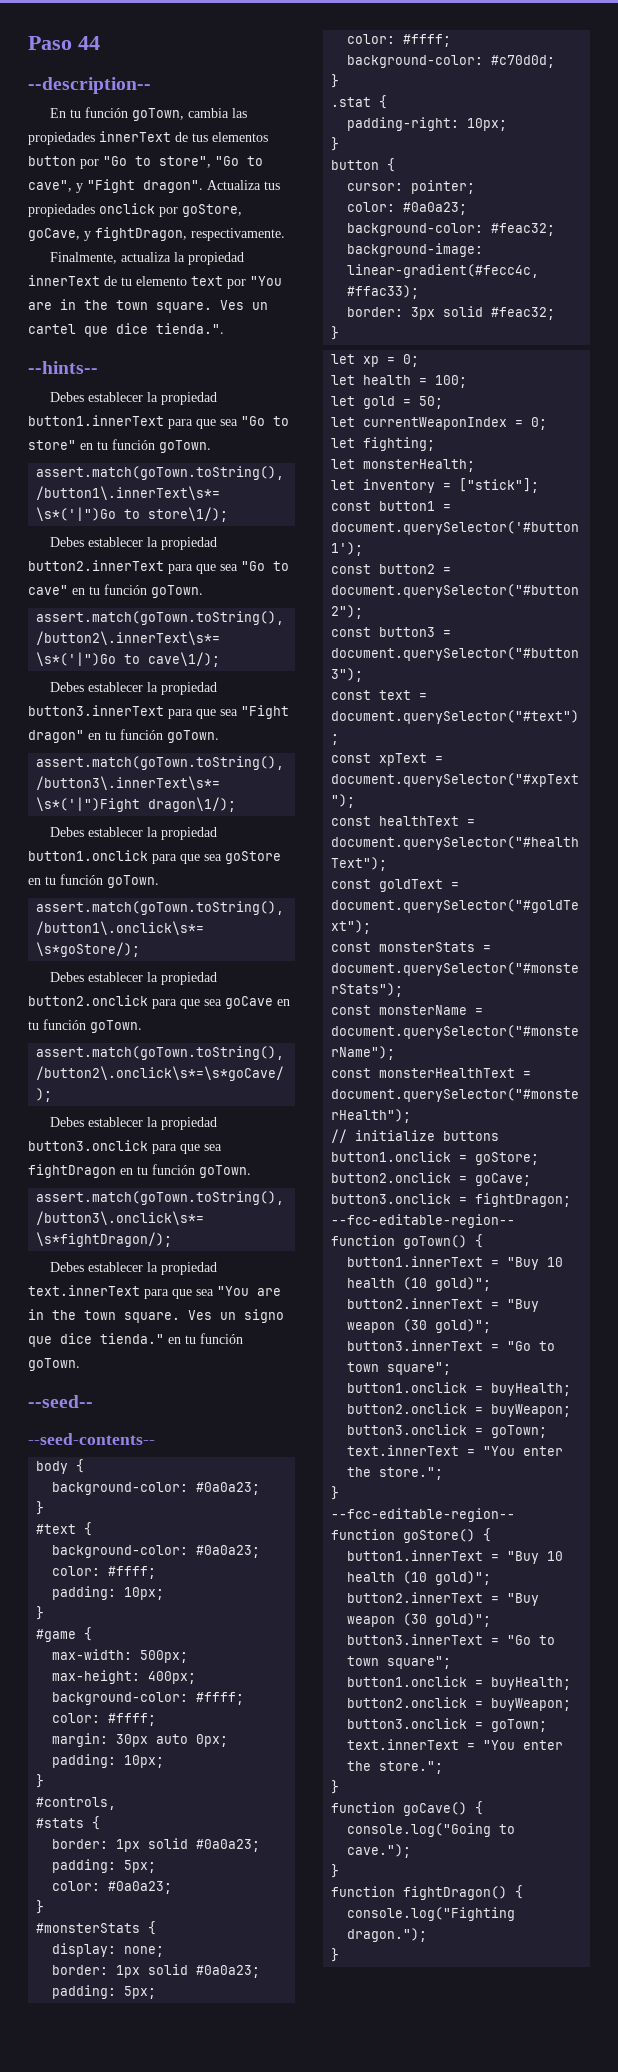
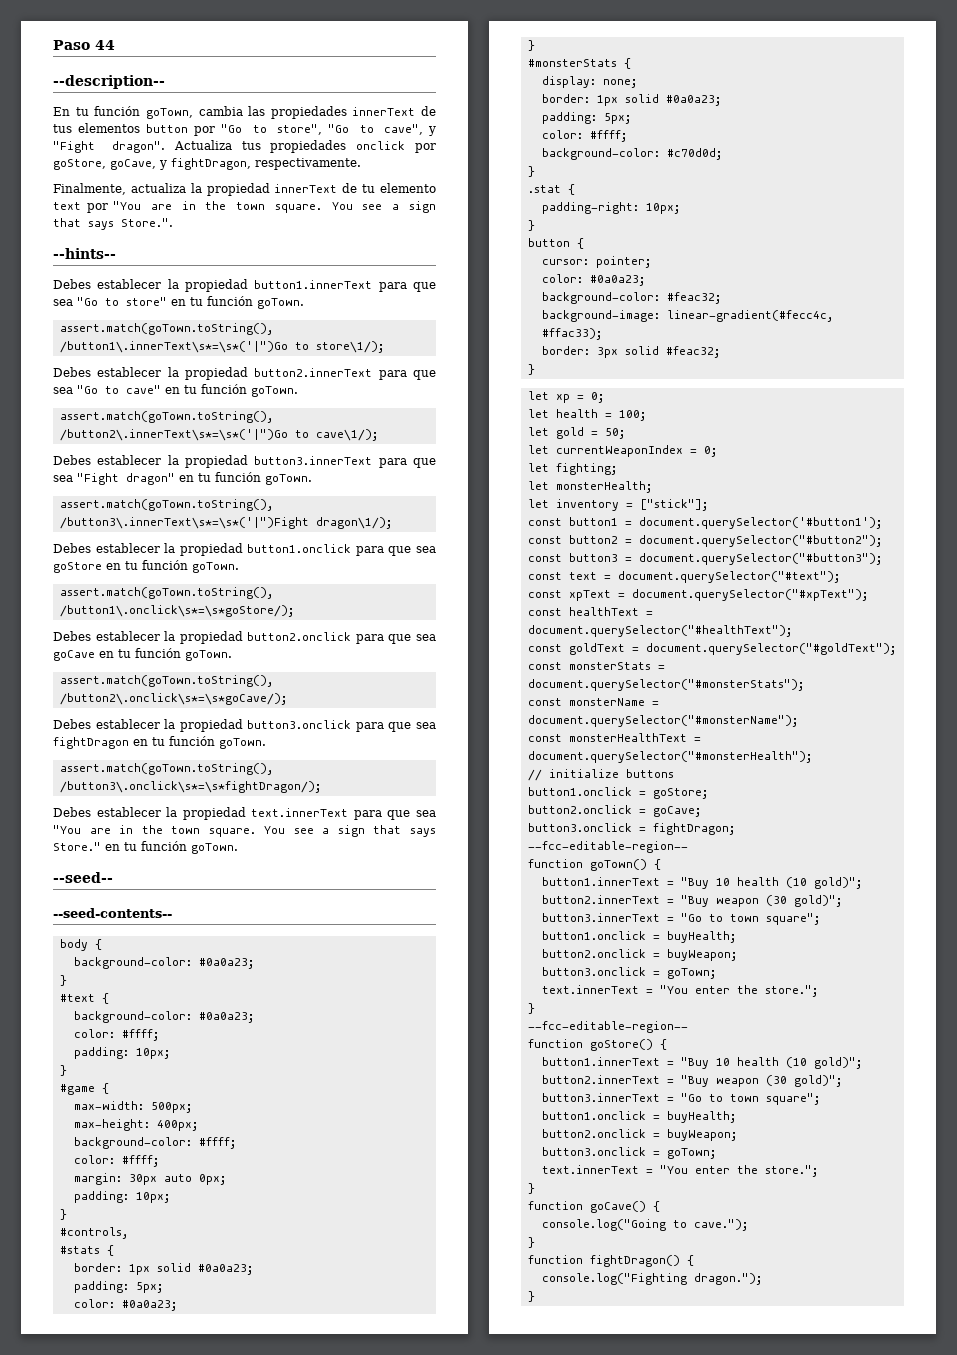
- Ves un cartel que dice tienda.".
+ You see a sign that says Store.".
- Ves un signo que dice tienda." en tu función goTown.
+ You see a sign that says Store." en tu función goTown.

